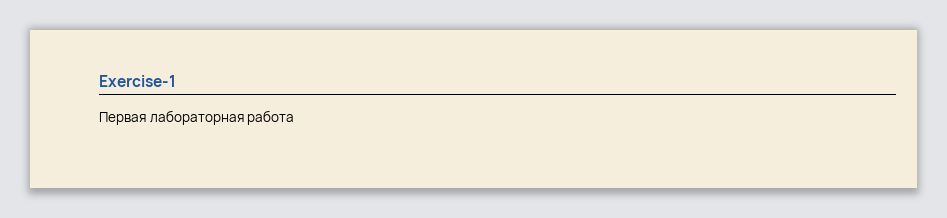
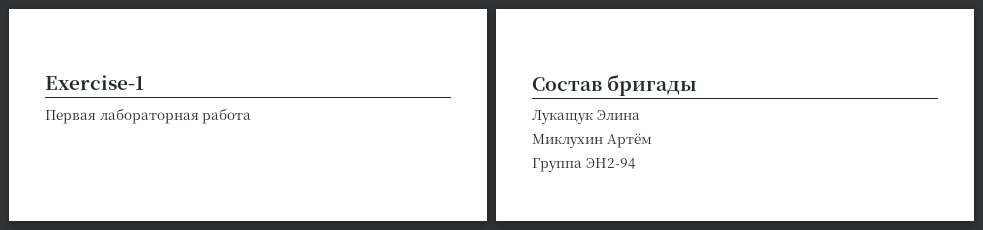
+ Состав бригады
+ Лукащук Элина
+ Миклухин Артём
+ Группа ЭН2-94

